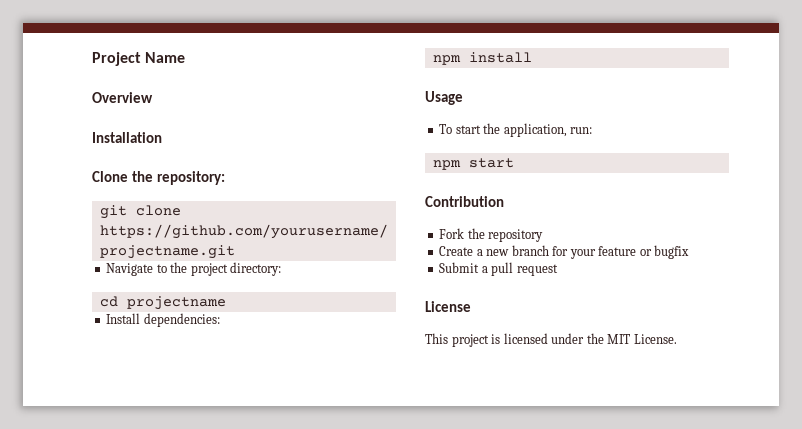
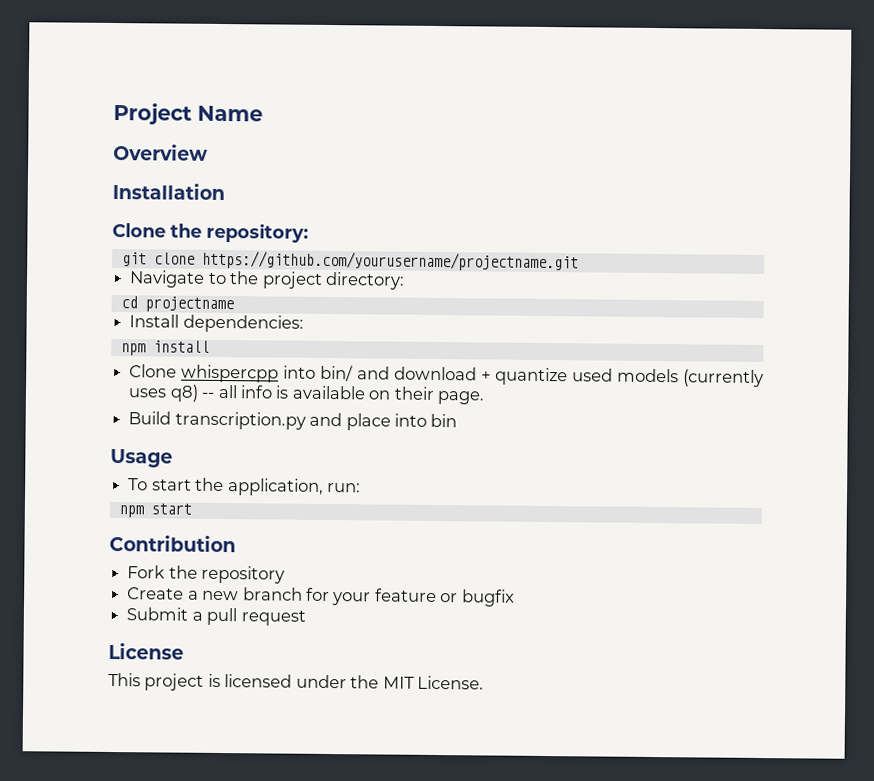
+ Clone whispercpp into bin/ and download + quantize used models (currently uses q8) -- all info is available on their page.
+ Build transcription.py and place into bin

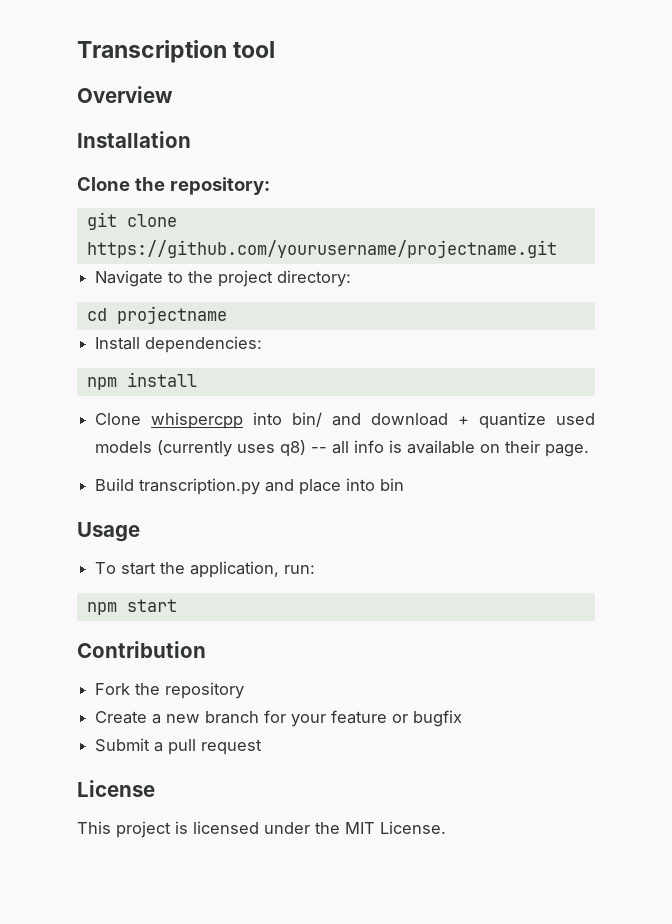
- Project Name
+ Transcription tool

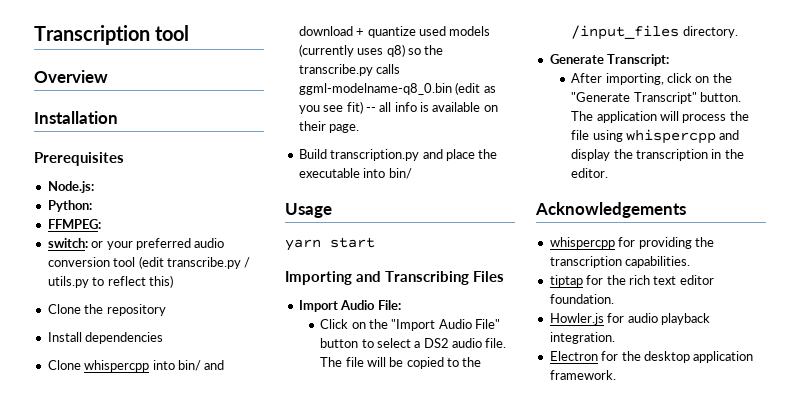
- Clone the repository:
- git clone https://github.com/yourusername/projectname.git
- Navigate to the project directory:
- cd projectname
- Install dependencies:
- npm install
+ Prerequisites
+ Node.js:
+ Python:
+ FFMPEG:
+ switch: or your preferred audio conversion tool (edit transcribe.py / utils.py to reflect this)
+ Clone the repository
+ Install dependencies
- Clone whispercpp into bin/ and download + quantize used models (currently uses q8) -- all info is available on their page.
+ Clone whispercpp into bin/ and download + quantize used models (currently uses q8) so the transcribe.py calls ggml-modelname-q8_0.bin (edit as you see fit) -- all info is available on their page.
- Build transcription.py and place into bin
+ Build transcription.py and place the executable into bin/
  Usage
- To start the application, run:
- npm start
- Contribution
- Fork the repository
- Create a new branch for your feature or bugfix
- Submit a pull request
- License
- This project is licensed under the MIT License.
+ yarn start
+ Importing and Transcribing Files
+ Import Audio File:
+ Click on the "Import Audio File" button to select a DS2 audio file. The file will be copied to the /input_files directory.
+ Generate Transcript:
+ After importing, click on the "Generate Transcript" button. The application will process the file using whispercpp and display the transcription in the editor.
+ Acknowledgements
+ whispercpp for providing the transcription capabilities.
+ tiptap for the rich text editor foundation.
+ Howler.js for audio playback integration.
+ Electron for the desktop application framework.

